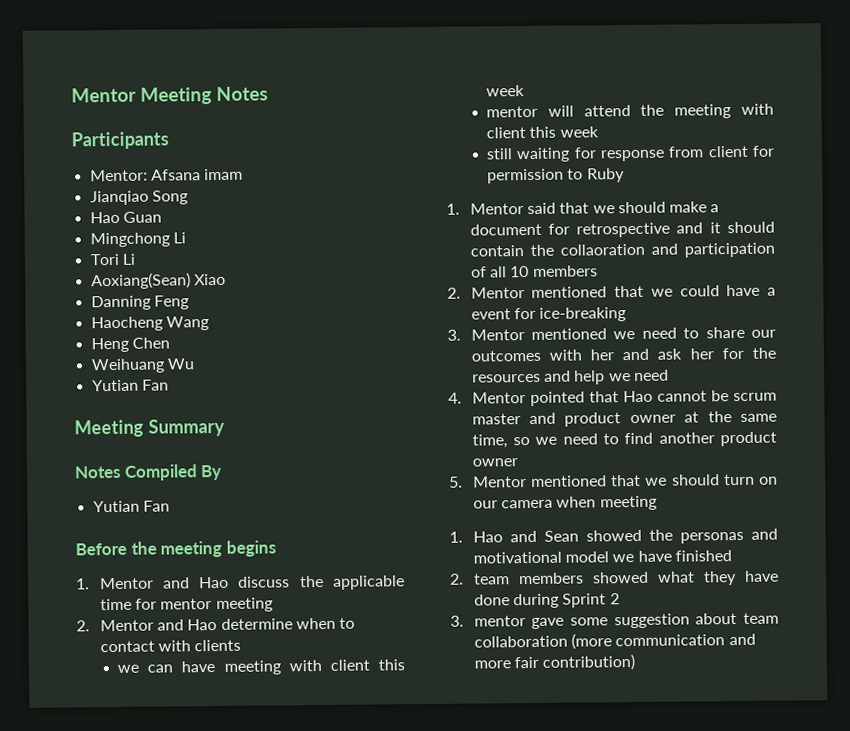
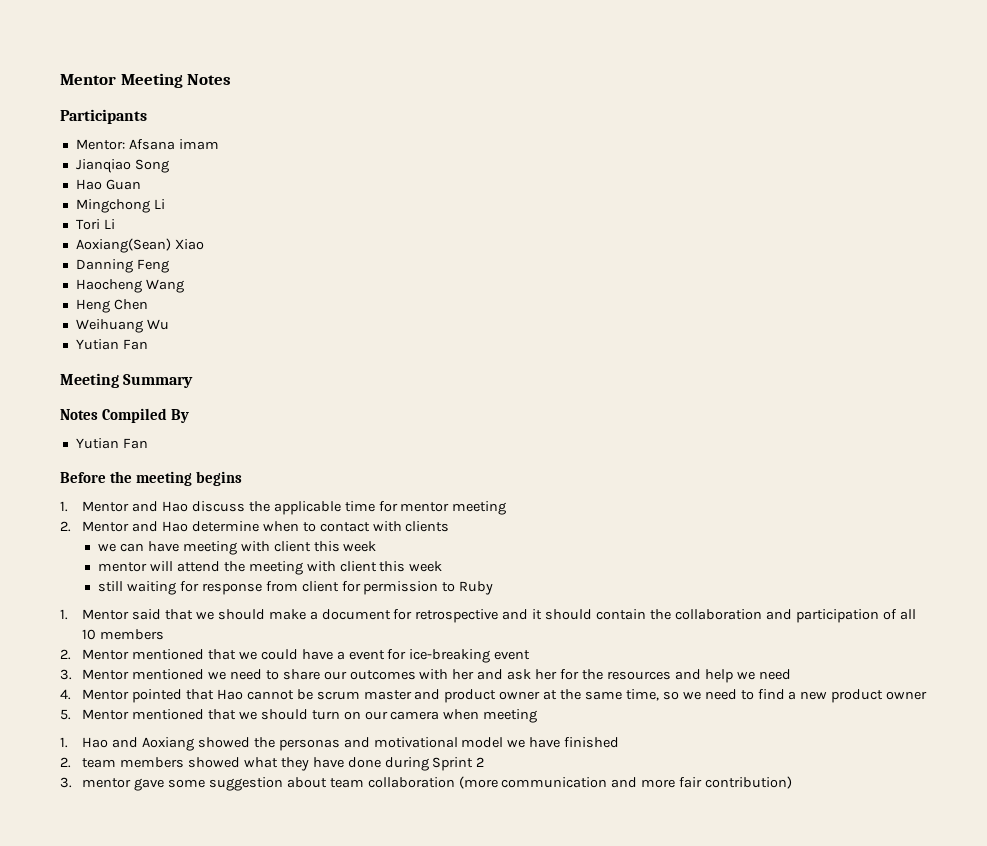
- 1. Mentor said that we should make a document for retrospective and it should contain the collaoration and participation of all 10 members
+ 1. Mentor said that we should make a document for retrospective and it should contain the collaboration and participation of all 10 members
- 2. Mentor mentioned that we could have a event for ice-breaking
+ 2. Mentor mentioned that we could have a event for ice-breaking event
- 4. Mentor pointed that Hao cannot be scrum master and product owner at the same time, so we need to find another product owner
+ 4. Mentor pointed that Hao cannot be scrum master and product owner at the same time, so we need to find a new product owner
- 1. Hao and Sean showed the personas and motivational model we have finished
+ 1. Hao and Aoxiang showed the personas and motivational model we have finished

